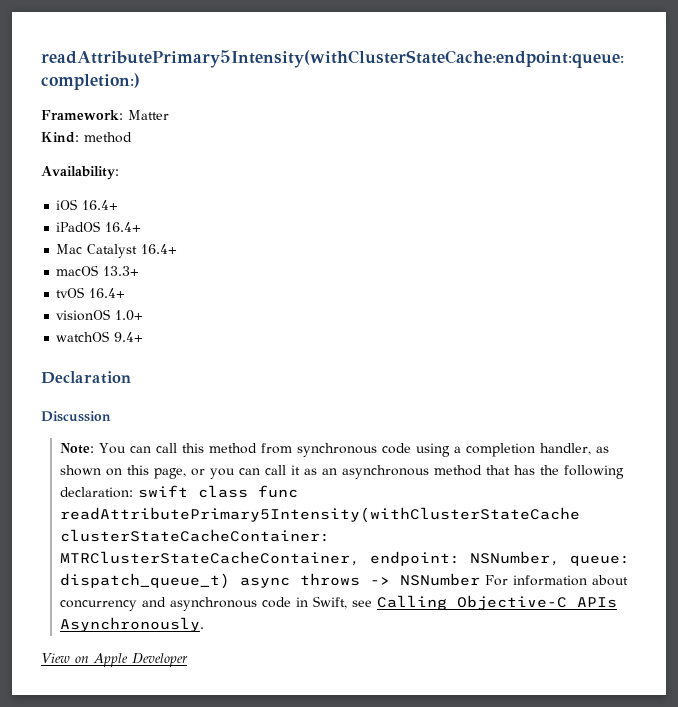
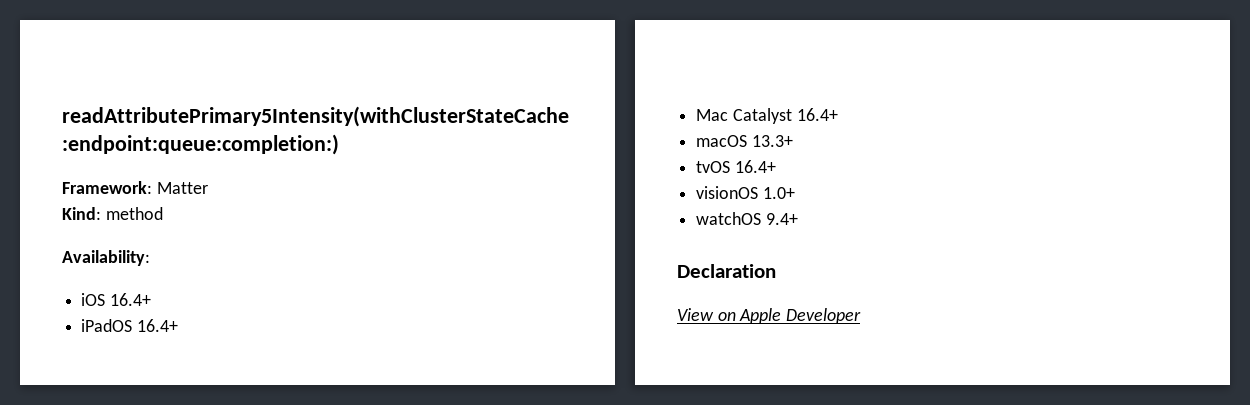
- Discussion
- Note: You can call this method from synchronous code using a completion handler, as shown on this page, or you can call it as an asynchronous method that has the following declaration: swift class func readAttributePrimary5Intensity(withClusterStateCache clusterStateCacheContainer: MTRClusterStateCacheContainer, endpoint: NSNumber, queue: dispatch_queue_t) async throws -> NSNumber For information about concurrency and asynchronous code in Swift, see Calling Objective-C APIs Asynchronously.

